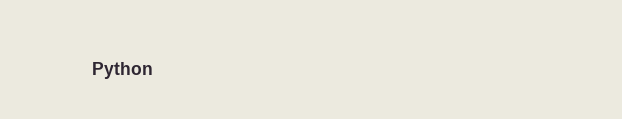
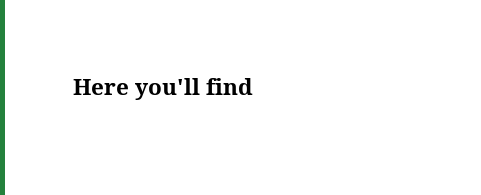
- Python
+ Here you'll find

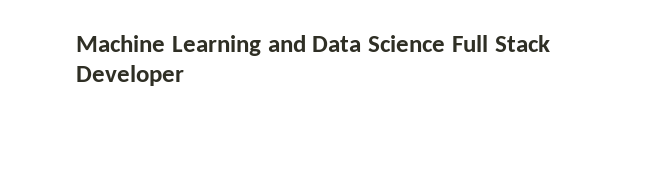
- Here you'll find
+ Machine Learning and Data Science Full Stack Developer

